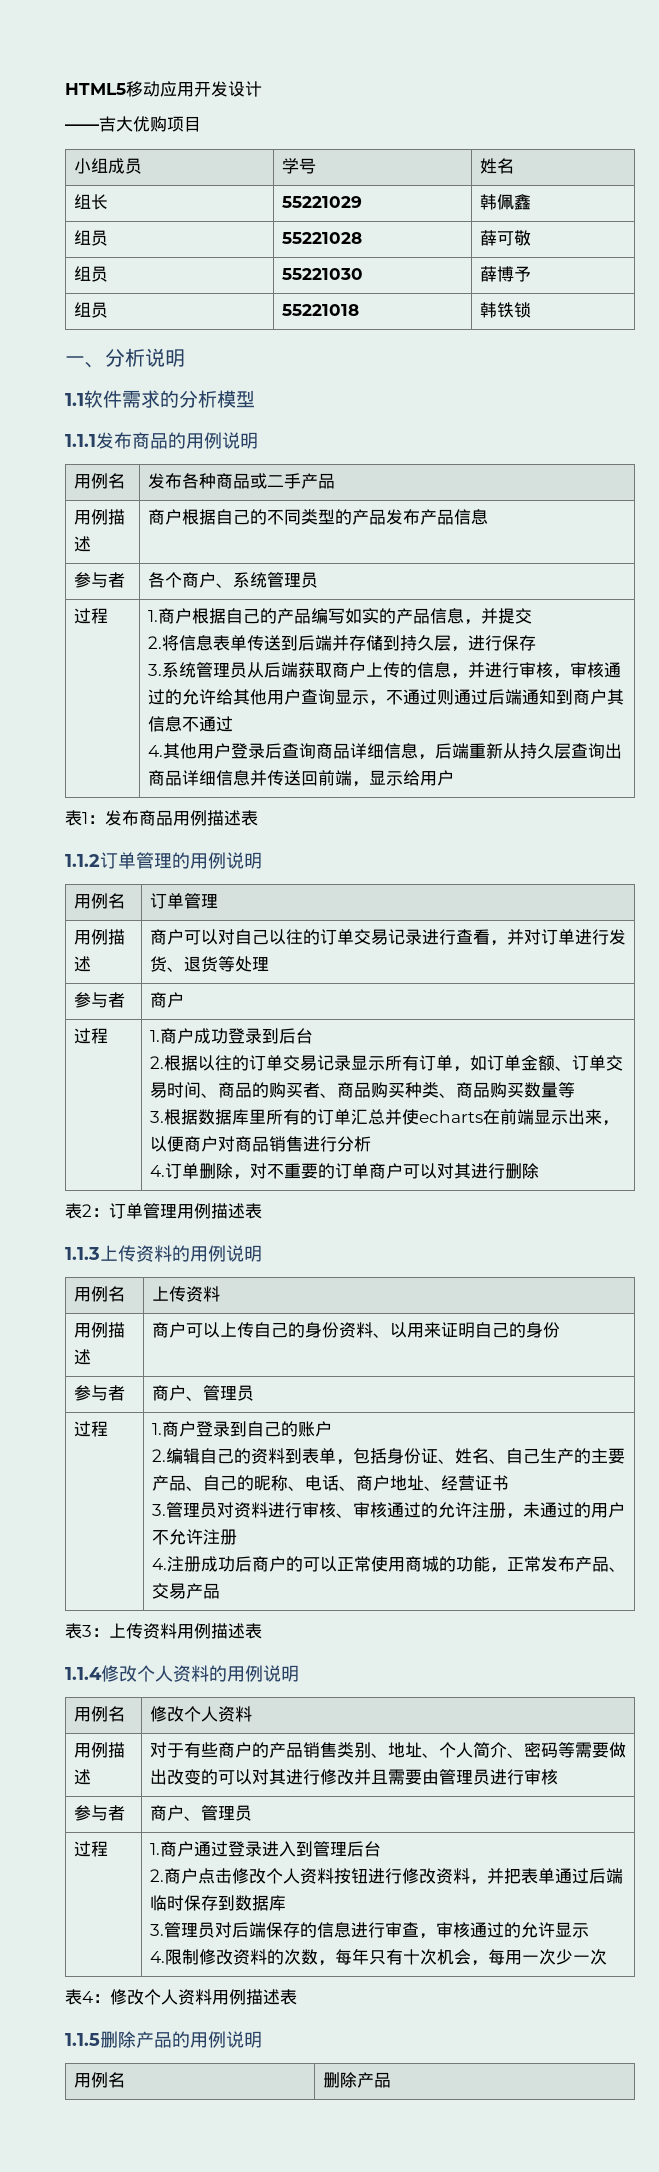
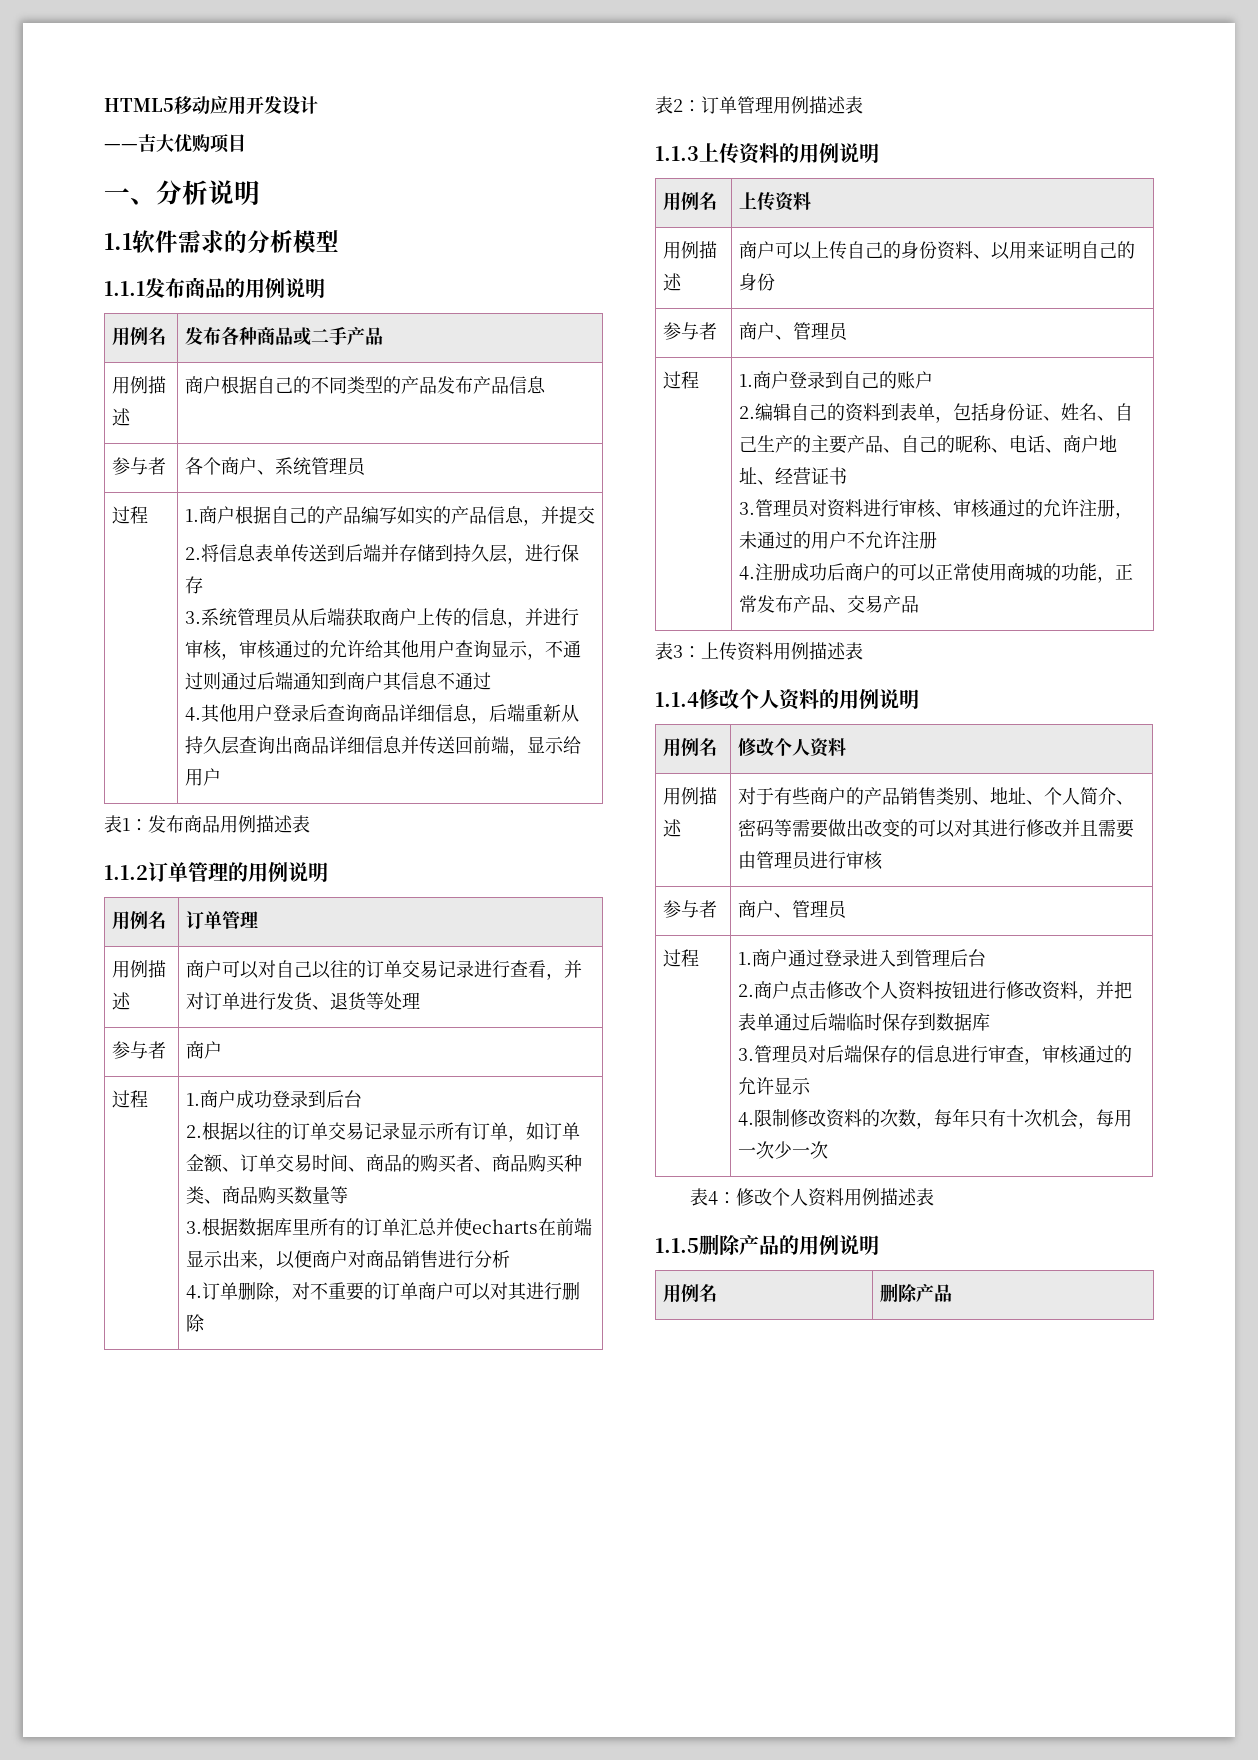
- 小组成员 | 学号 | 姓名
- 组长 | 55221029 | 韩佩鑫
- 组员 | 55221028 | 薛可敬
- 组员 | 55221030 | 薛博予
- 组员 | 55221018 | 韩铁锁

